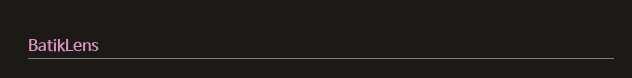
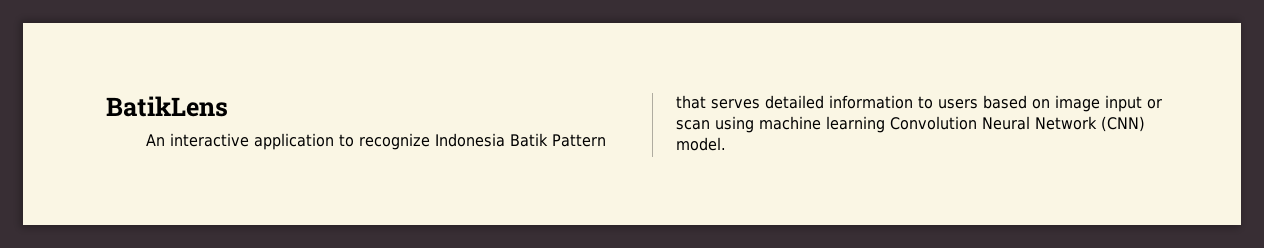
+ An interactive application to recognize Indonesia Batik Pattern that serves detailed information to users based on image input or scan using machine learning Convolution Neural Network (CNN) model.

